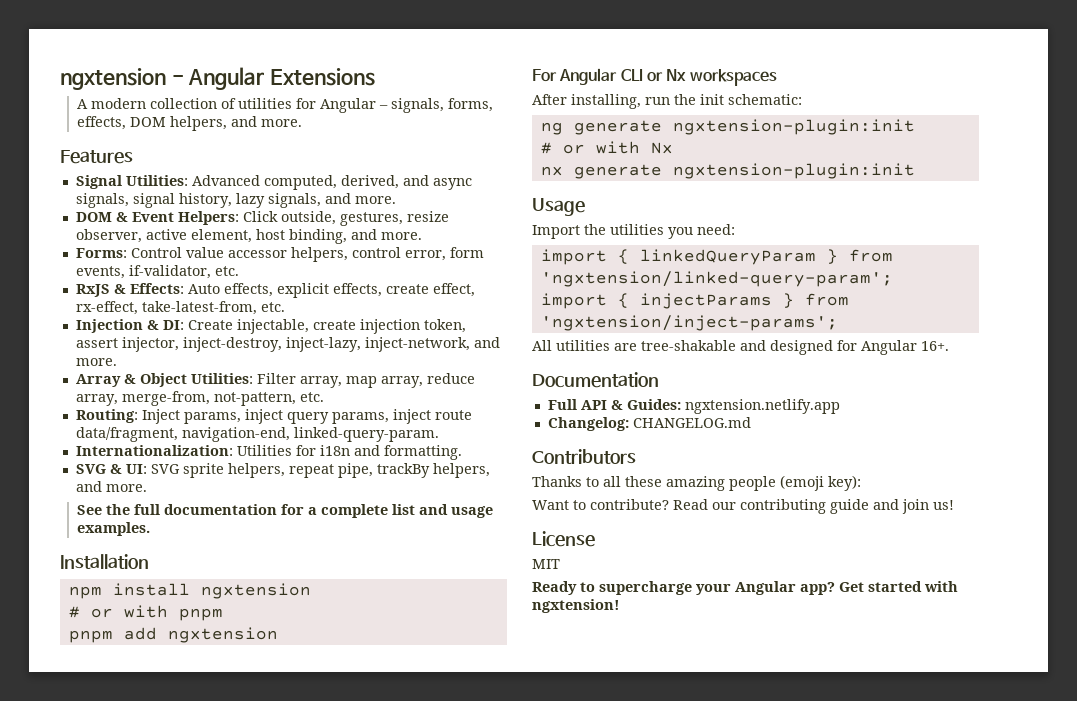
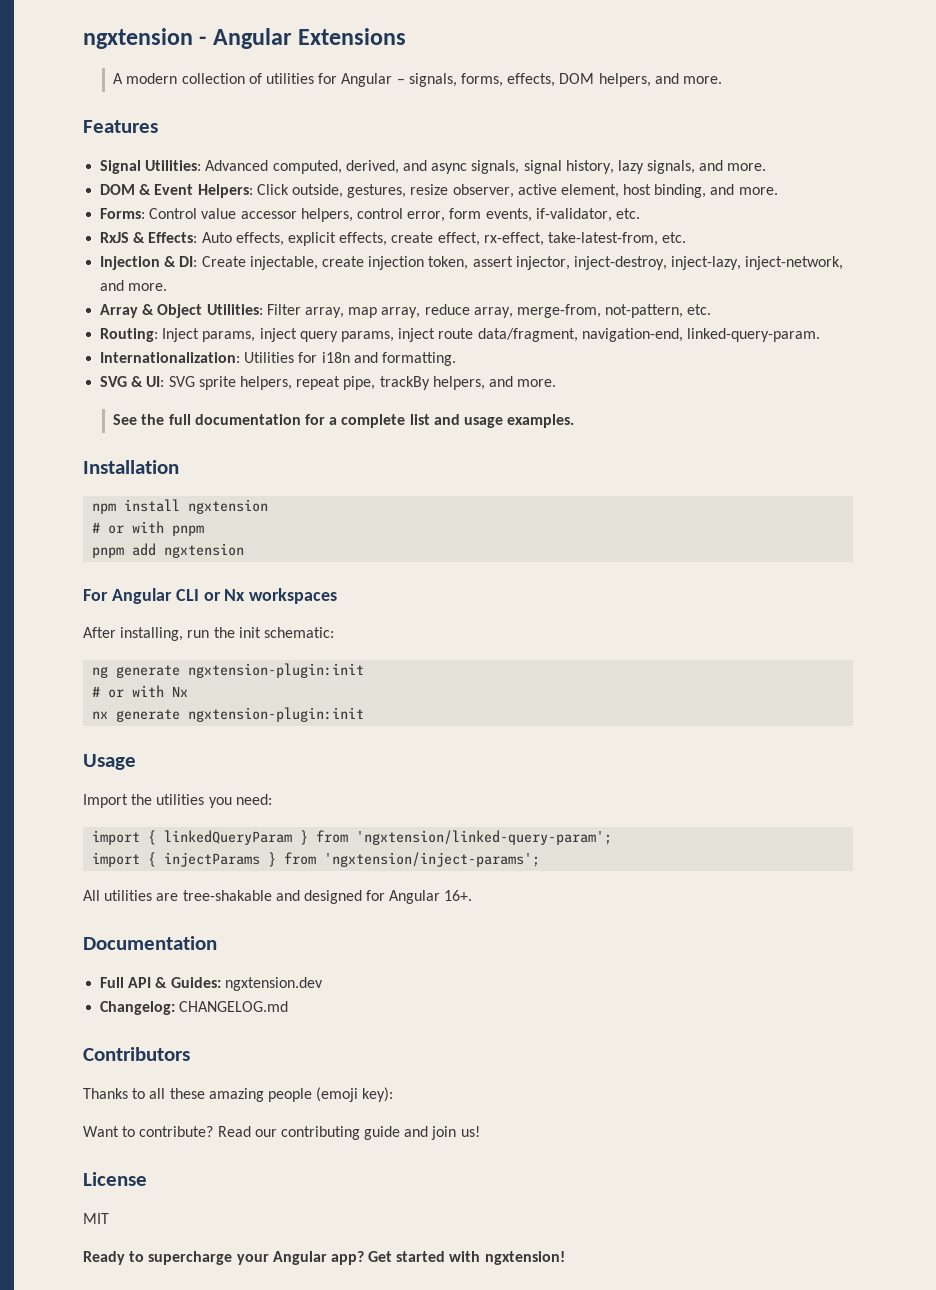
- Full API & Guides: ngxtension.netlify.app
+ Full API & Guides: ngxtension.dev

